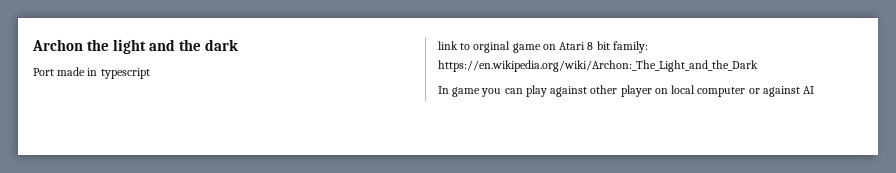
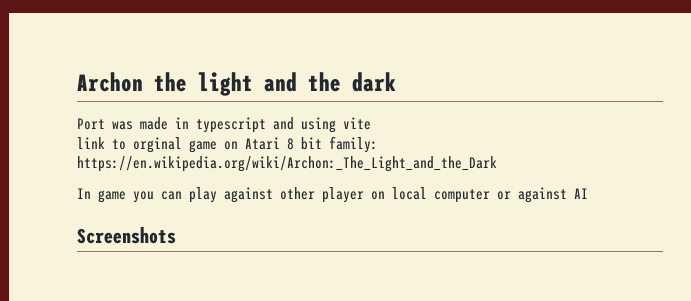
- Port made in typescript
+ Port was made in typescript and using vite
+ Screenshots

